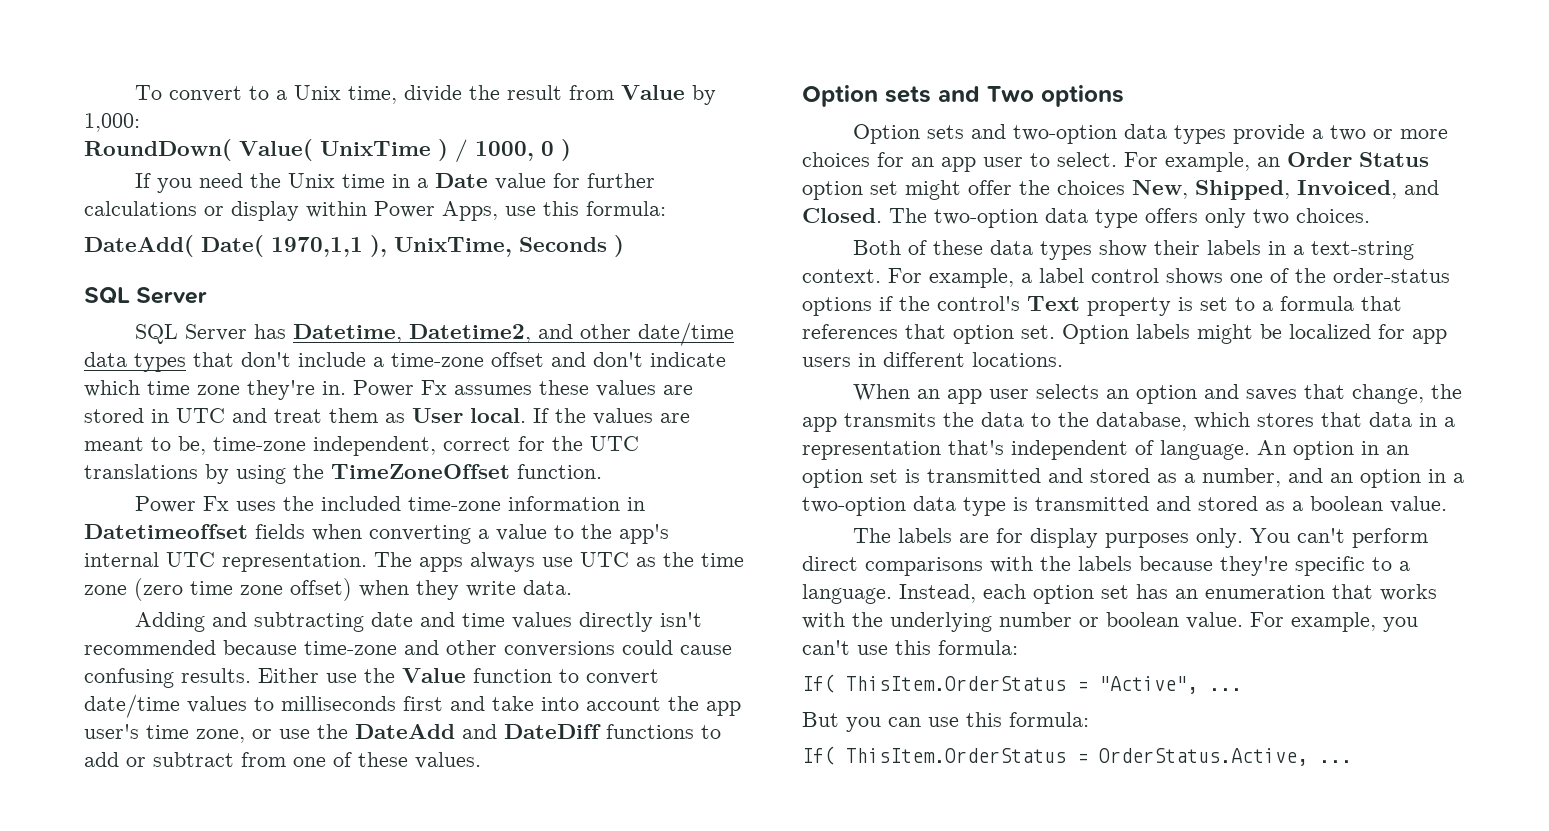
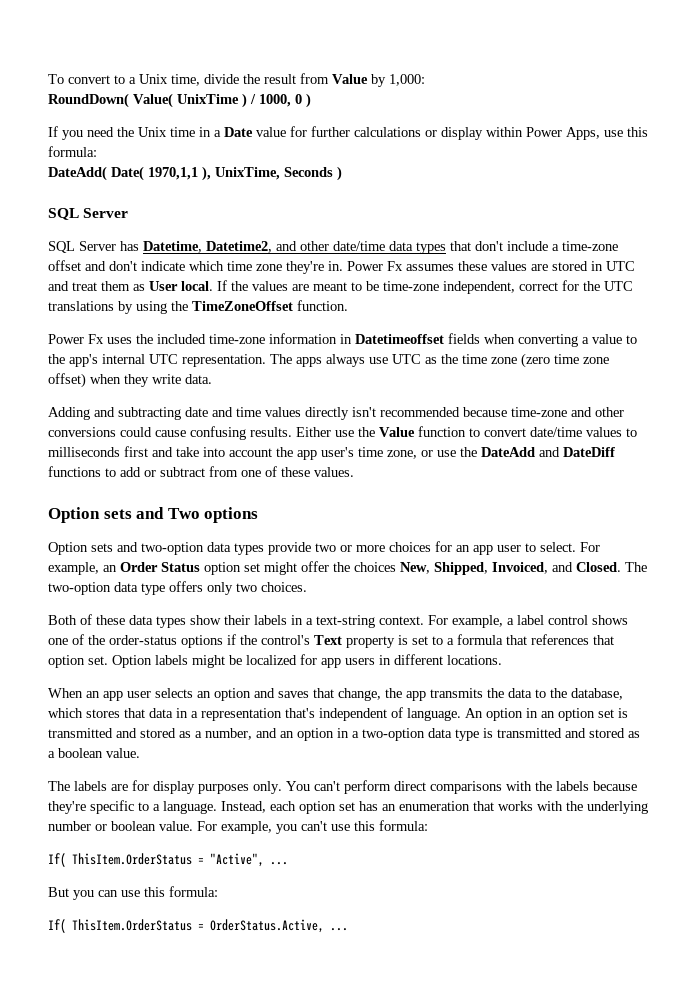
- If the values are meant to be, time-zone independent, correct for the UTC translations by using the TimeZoneOffset function.
+ If the values are meant to be time-zone independent, correct for the UTC translations by using the TimeZoneOffset function.
- Option sets and two-option data types provide a two or more choices for an app user to select.
+ Option sets and two-option data types provide two or more choices for an app user to select.

